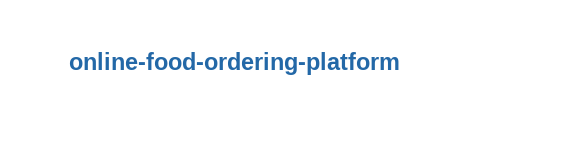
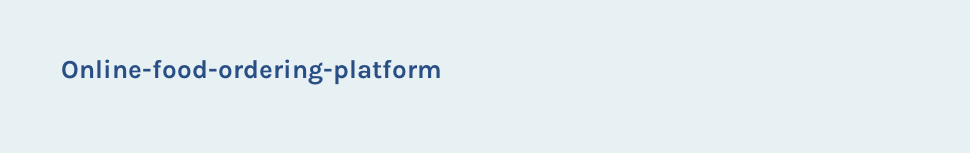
- online-food-ordering-platform
+ Online-food-ordering-platform

